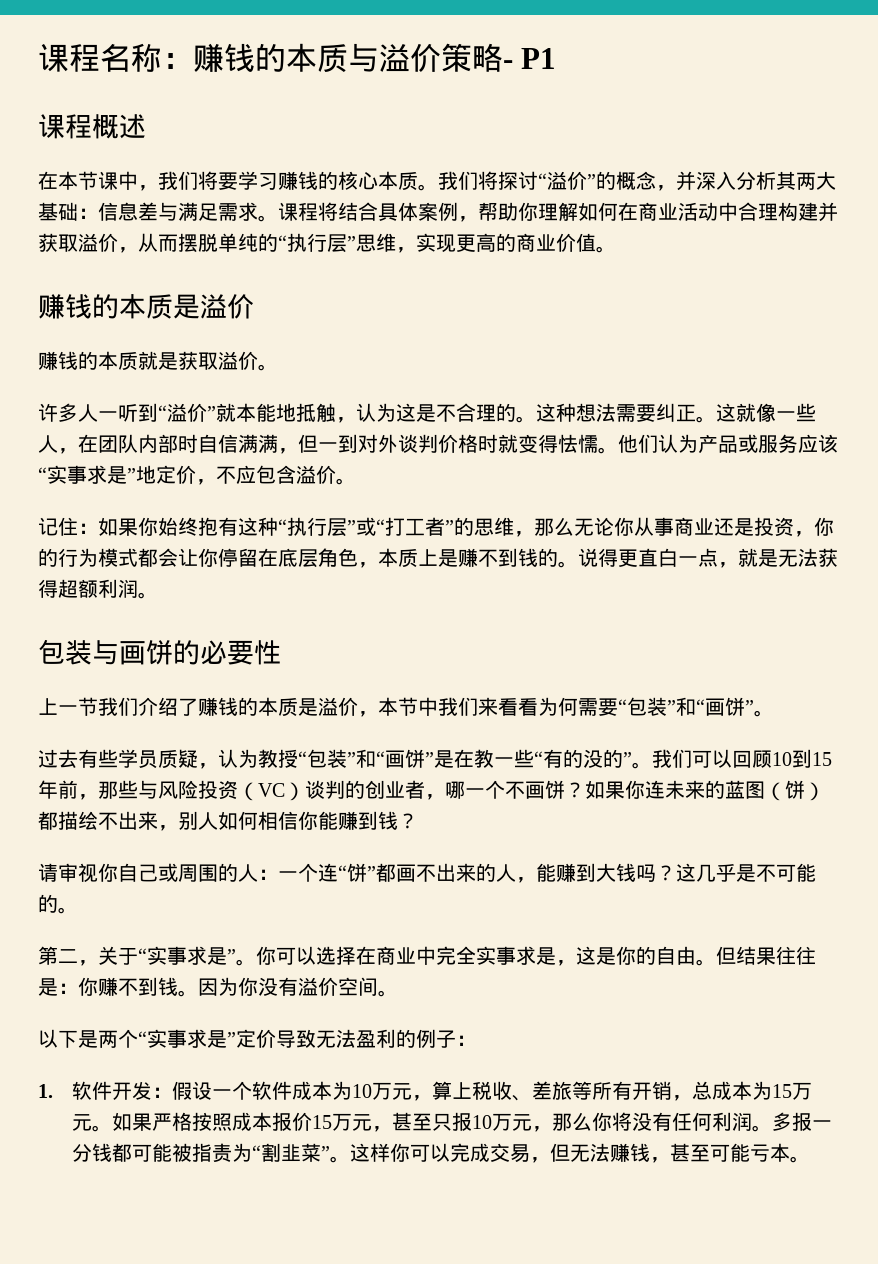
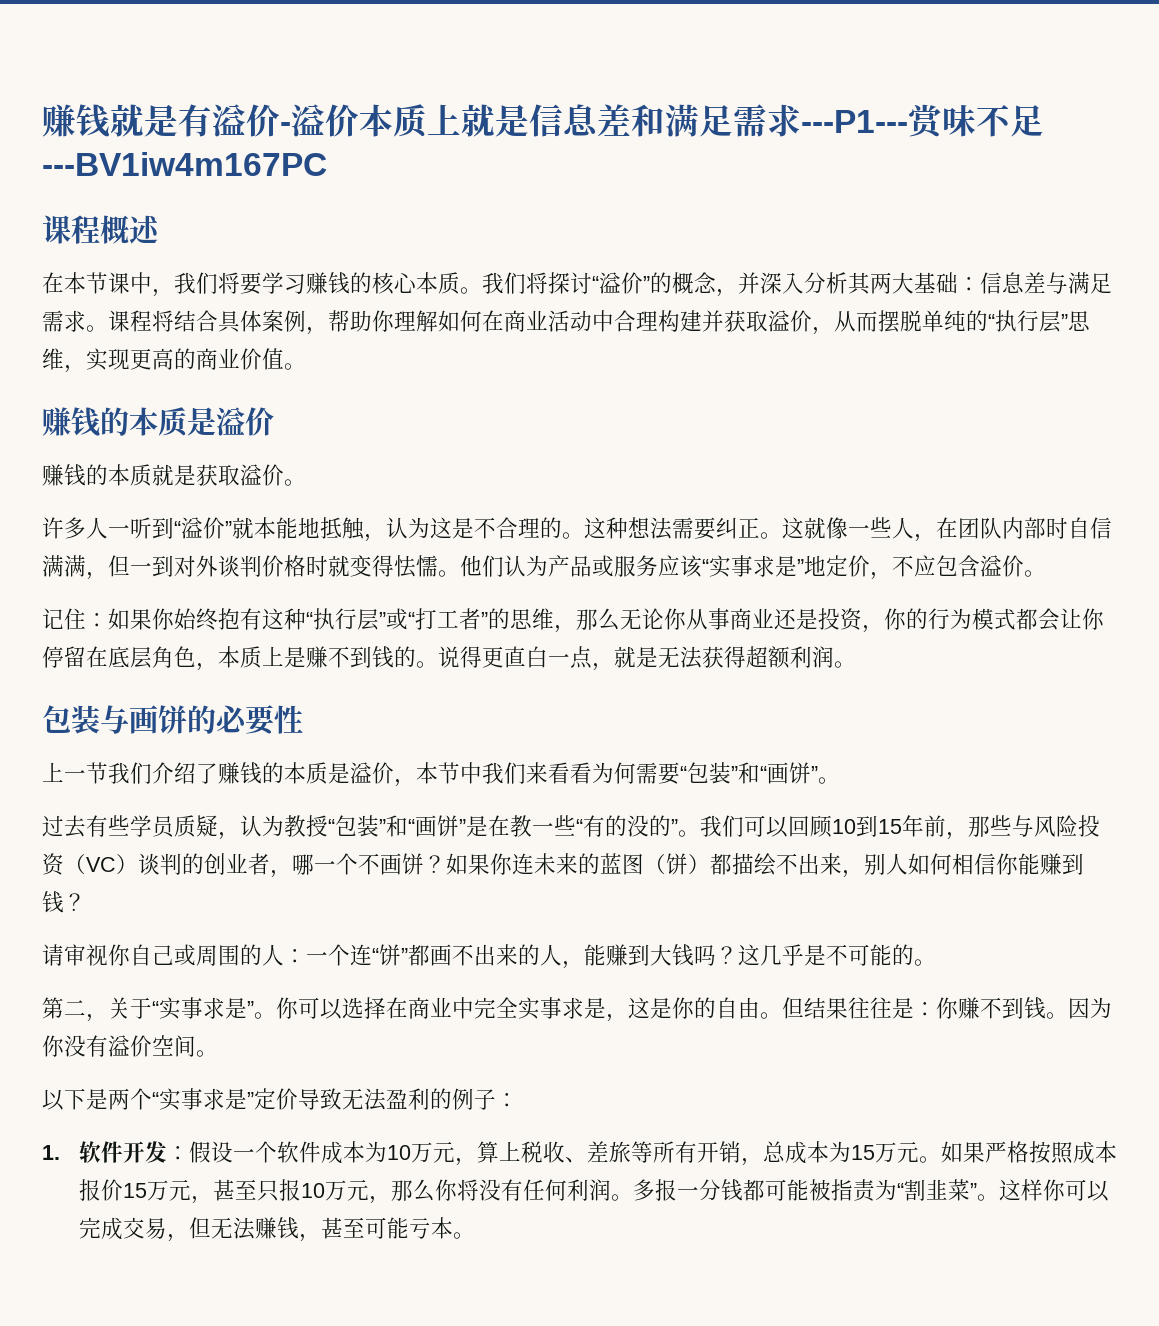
- 课程名称：赚钱的本质与溢价策略- P1
+ 赚钱就是有溢价-溢价本质上就是信息差和满足需求---P1---赏味不足---BV1iw4m167PC

